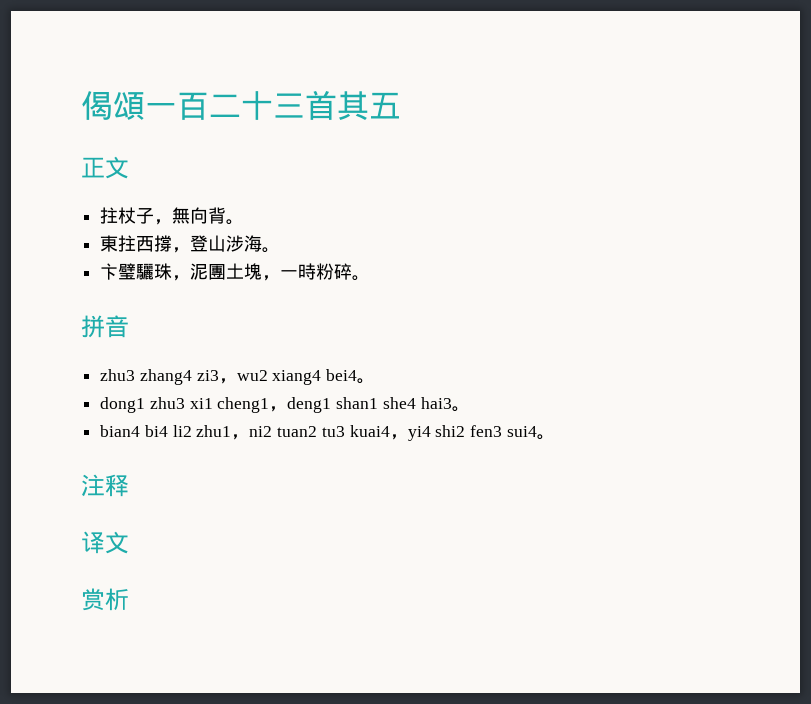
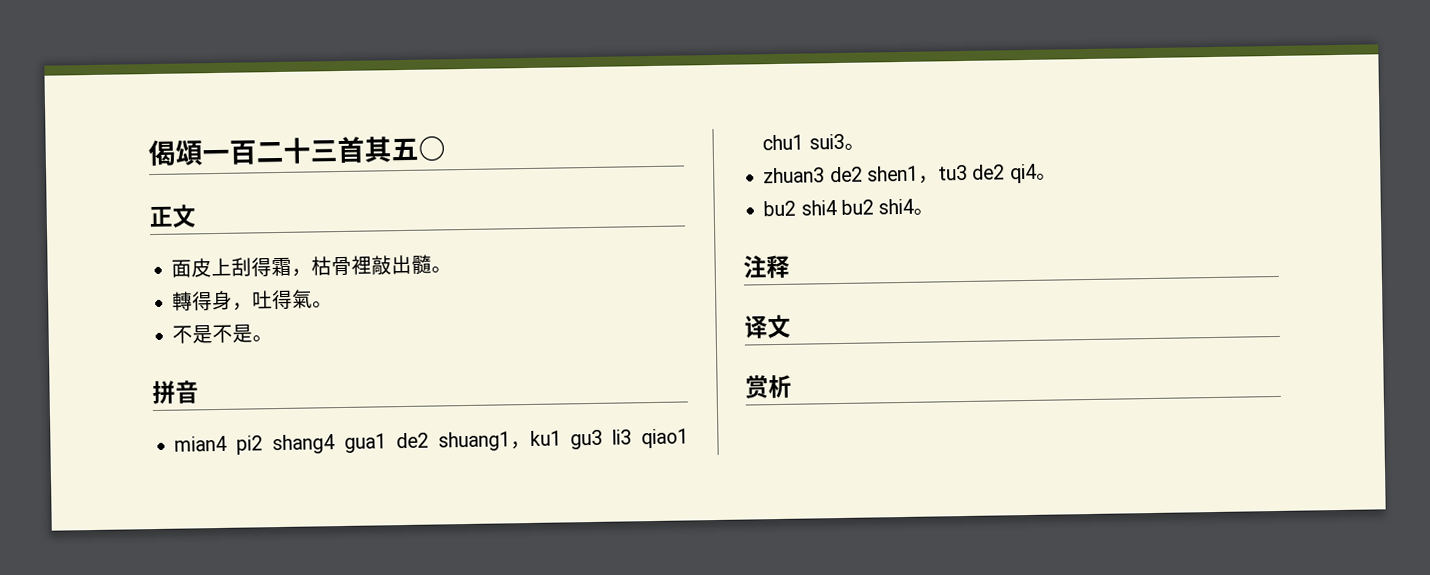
- 偈頌一百二十三首其五
+ 偈頌一百二十三首其五○
- 拄杖子，無向背。
- 東拄西撐，登山涉海。
- 卞璧驪珠，泥團土塊，一時粉碎。
+ 面皮上刮得霜，枯骨裡敲出髓。
+ 轉得身，吐得氣。
+ 不是不是。
  拼音
- zhu3 zhang4 zi3，wu2 xiang4 bei4。
- dong1 zhu3 xi1 cheng1，deng1 shan1 she4 hai3。
- bian4 bi4 li2 zhu1，ni2 tuan2 tu3 kuai4，yi4 shi2 fen3 sui4。
+ mian4 pi2 shang4 gua1 de2 shuang1，ku1 gu3 li3 qiao1 chu1 sui3。
+ zhuan3 de2 shen1，tu3 de2 qi4。
+ bu2 shi4 bu2 shi4。

